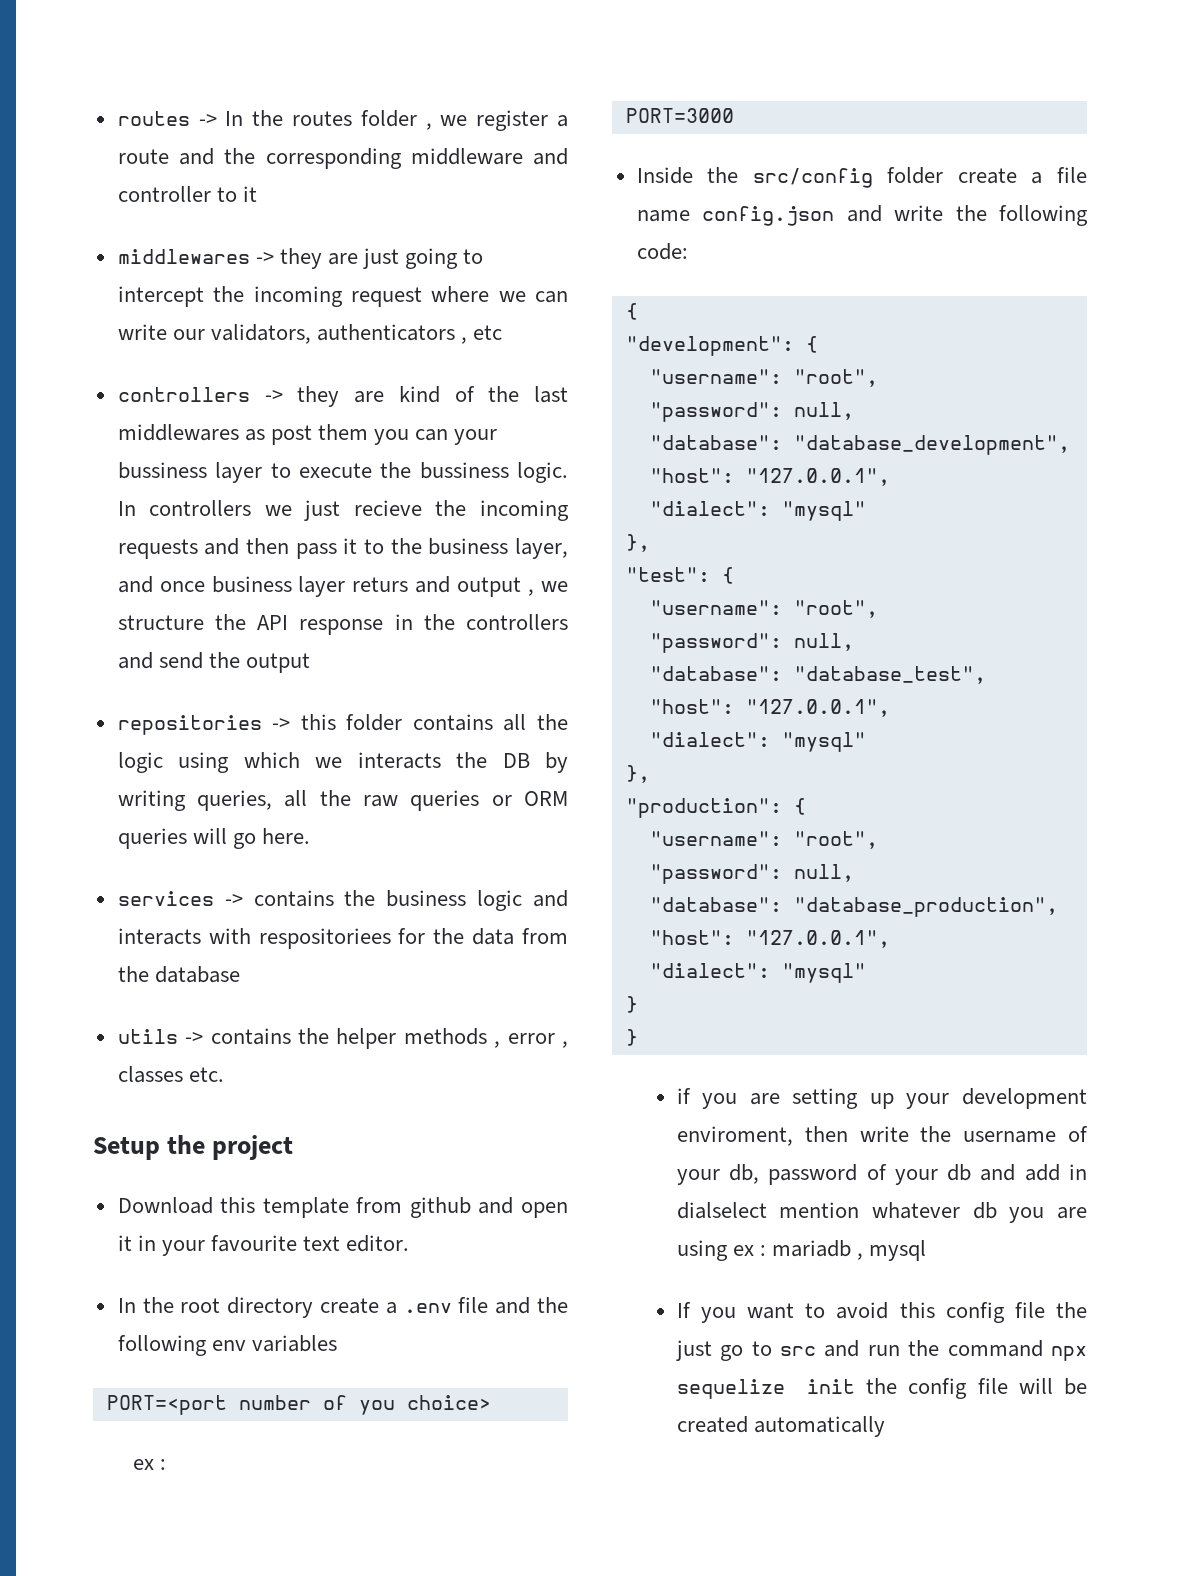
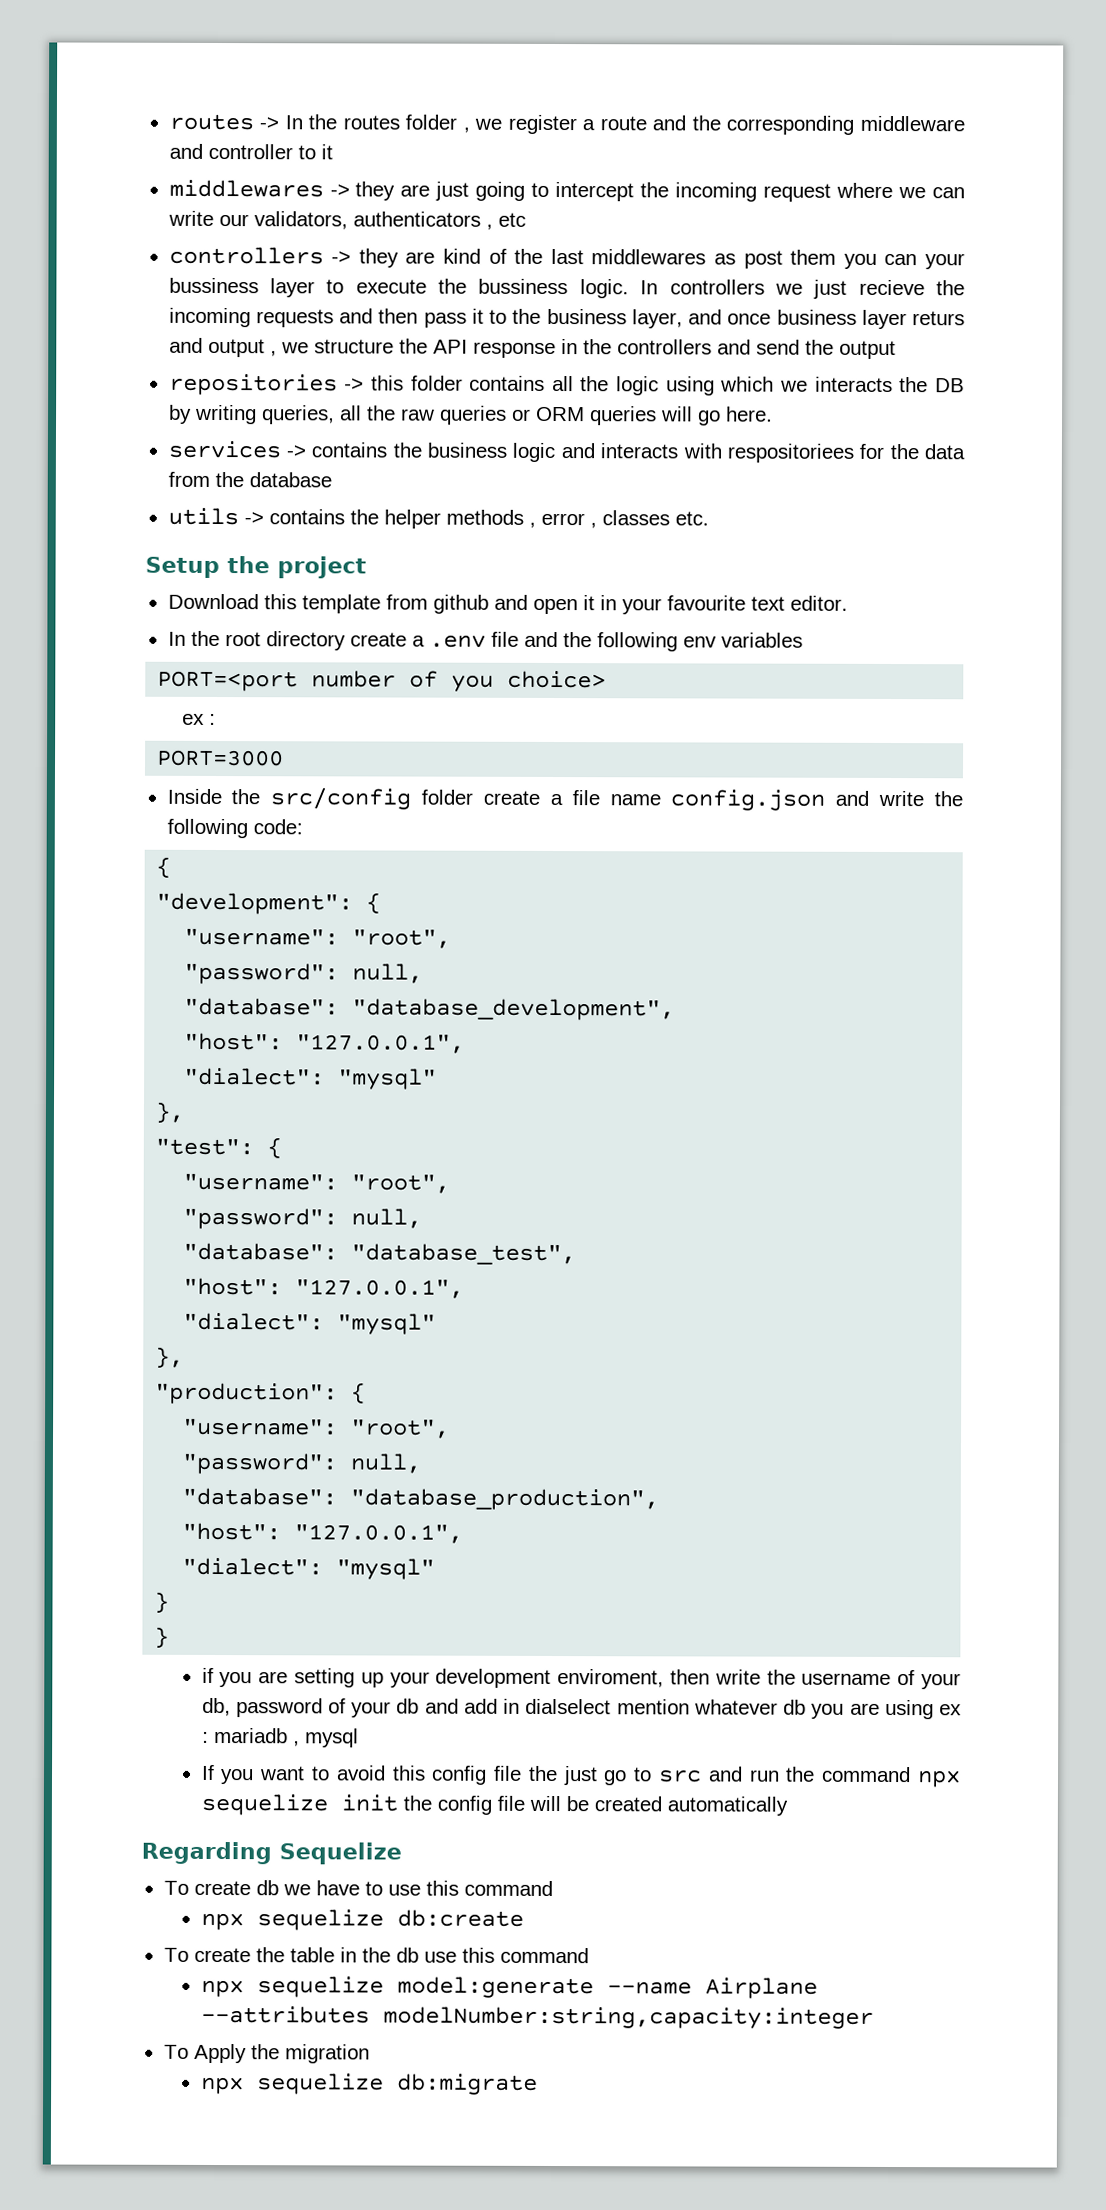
+ Regarding Sequelize
+ To create db we have to use this command
+ npx sequelize db:create
+ To create the table in the db use this command
+ npx sequelize model:generate --name Airplane --attributes modelNumber:string,capacity:integer
+ To Apply the migration
+ npx sequelize db:migrate

